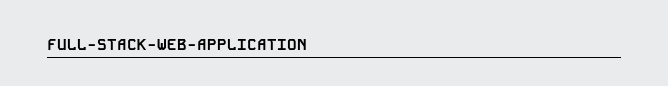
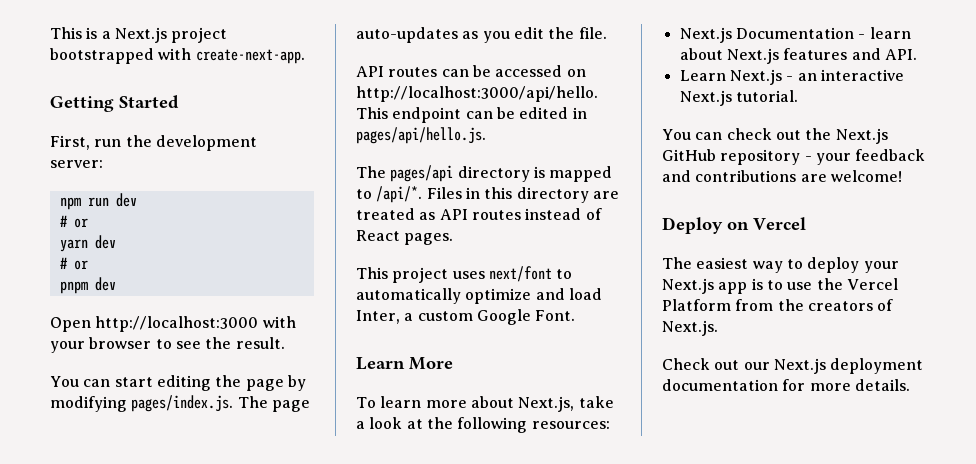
- FULL-STACK-WEB-APPLICATION
+ This is a Next.js project bootstrapped with create-next-app.
+ Getting Started
+ First, run the development server:
+ npm run dev
+ # or
+ yarn dev
+ # or
+ pnpm dev
+ Open http://localhost:3000 with your browser to see the result.
+ You can start editing the page by modifying pages/index.js. The page auto-updates as you edit the file.
+ API routes can be accessed on http://localhost:3000/api/hello. This endpoint can be edited in pages/api/hello.js.
+ The pages/api directory is mapped to /api/*. Files in this directory are treated as API routes instead of React pages.
+ This project uses next/font to automatically optimize and load Inter, a custom Google Font.
+ Learn More
+ To learn more about Next.js, take a look at the following resources:
+ Next.js Documentation - learn about Next.js features and API.
+ Learn Next.js - an interactive Next.js tutorial.
+ You can check out the Next.js GitHub repository - your feedback and contributions are welcome!
+ Deploy on Vercel
+ The easiest way to deploy your Next.js app is to use the Vercel Platform from the creators of Next.js.
+ Check out our Next.js deployment documentation for more details.

